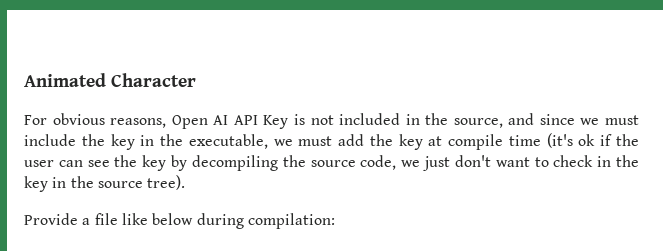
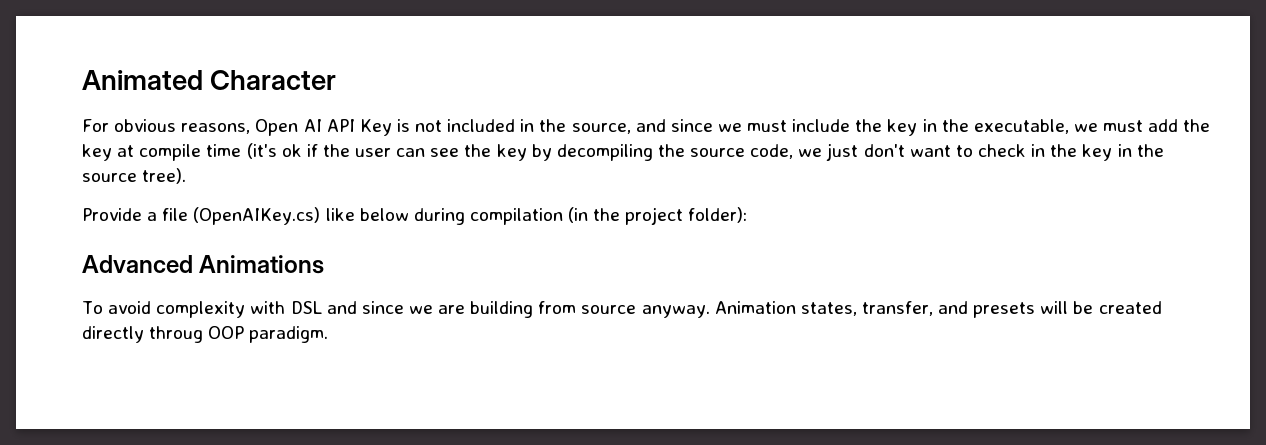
- Provide a file like below during compilation:
+ Provide a file (OpenAIKey.cs) like below during compilation (in the project folder):
+ Advanced Animations
+ To avoid complexity with DSL and since we are building from source anyway. Animation states, transfer, and presets will be created directly throug OOP paradigm.

